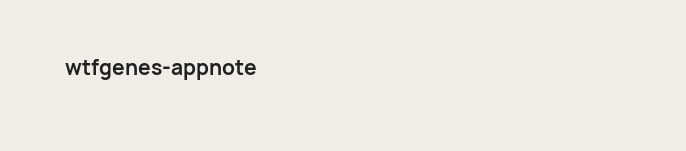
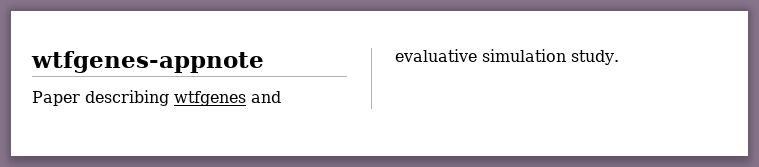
+ Paper describing wtfgenes and evaluative simulation study.

